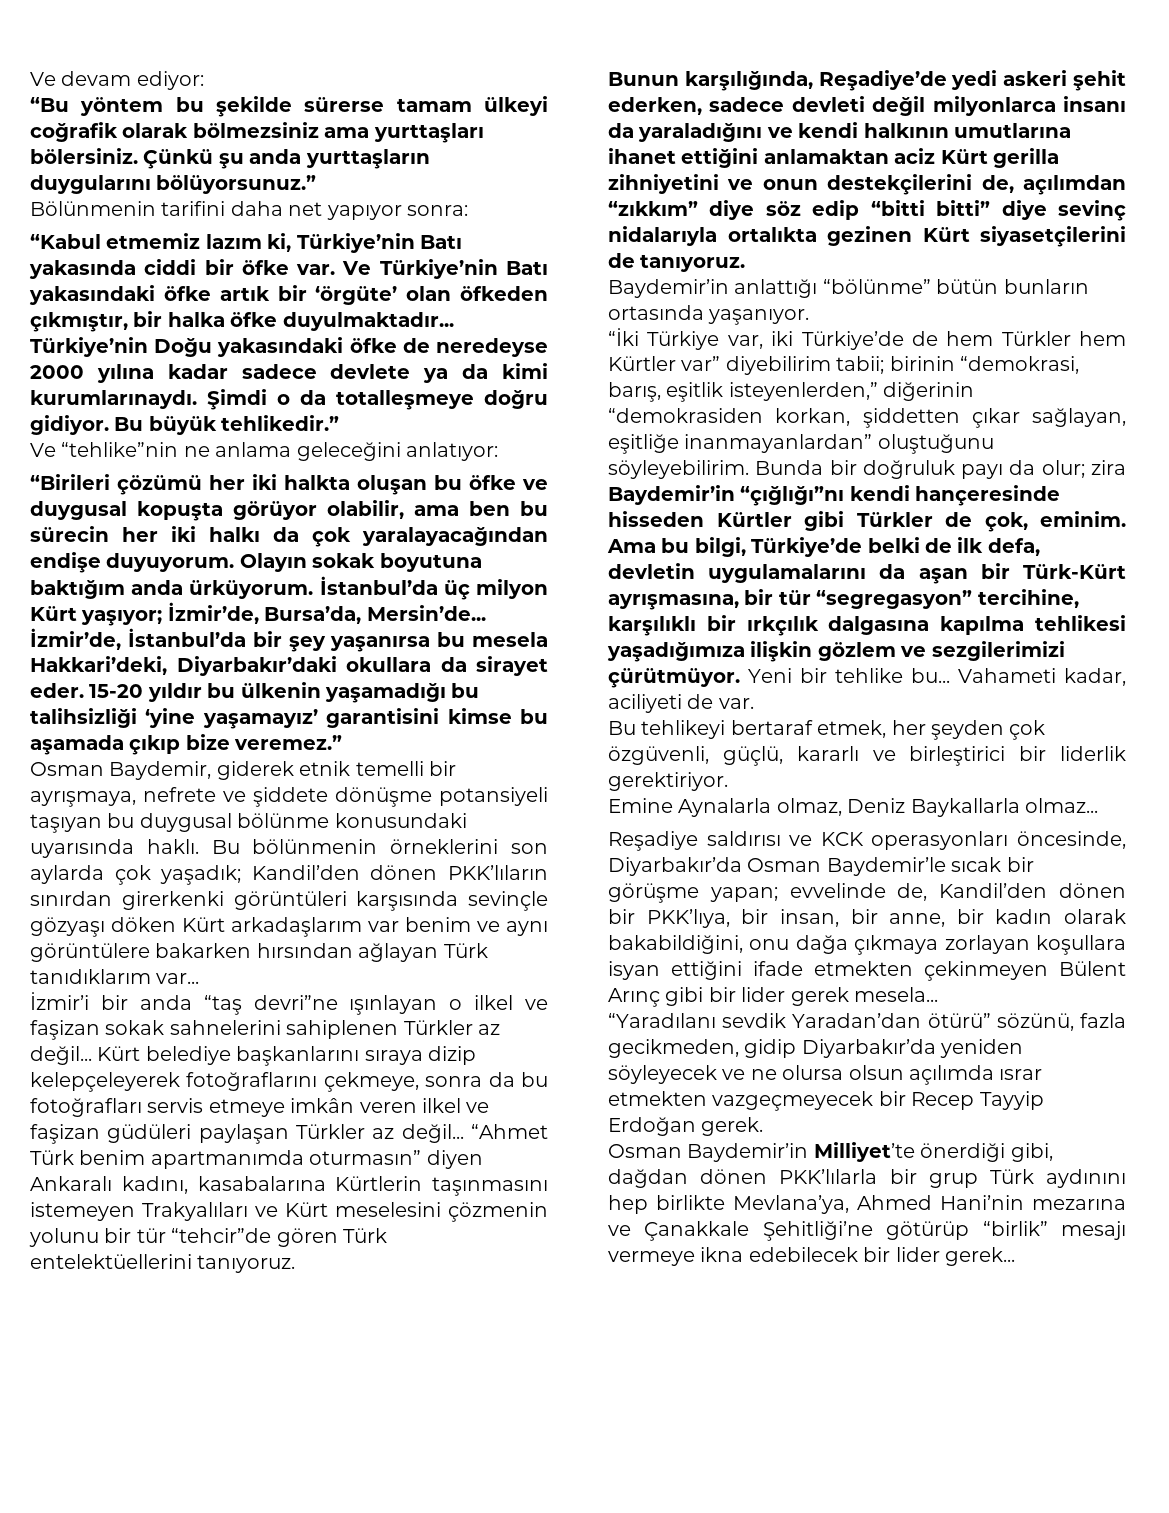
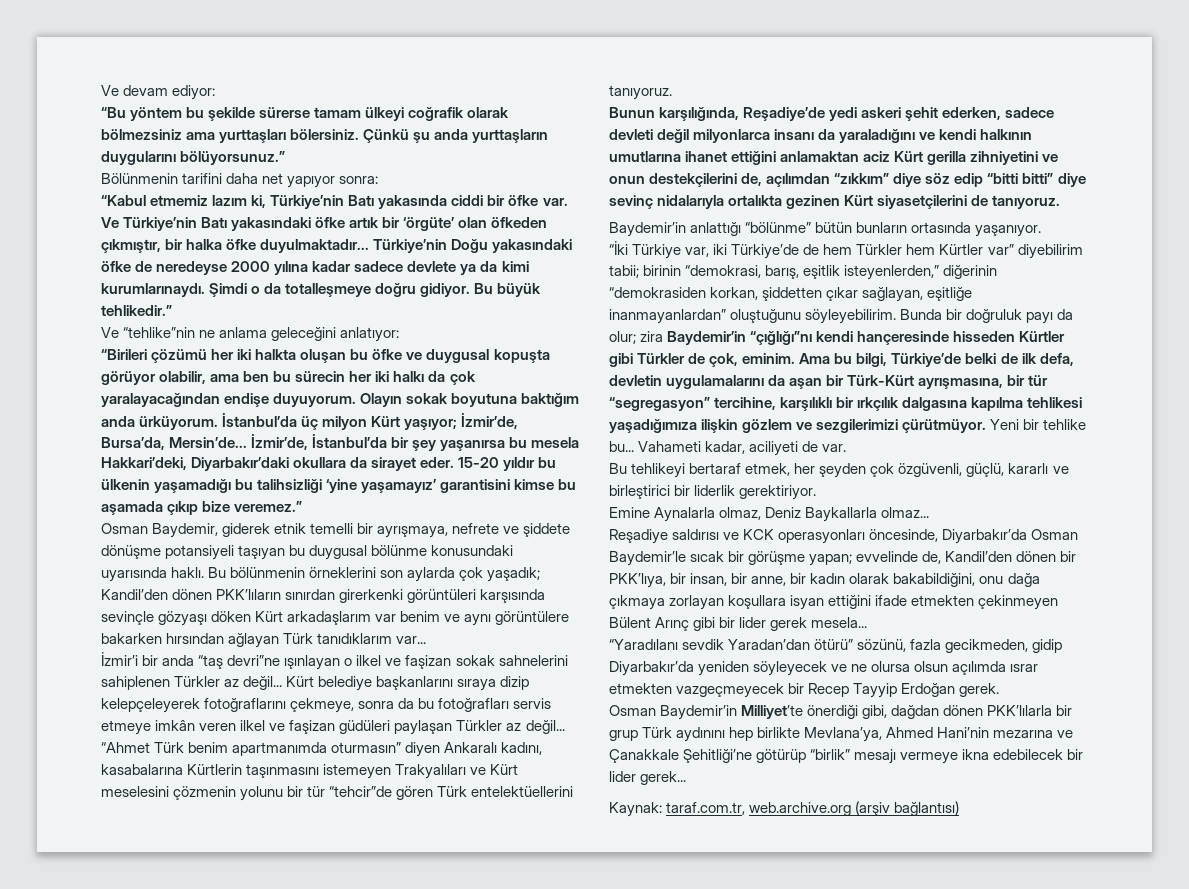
+ Kaynak: taraf.com.tr, web.archive.org (arşiv bağlantısı)

